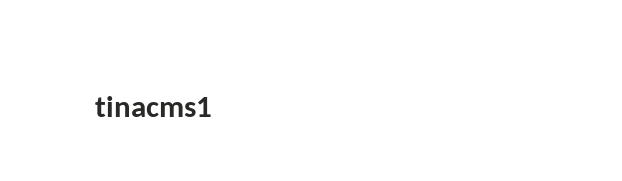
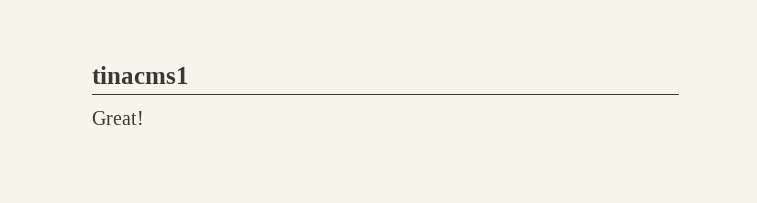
+ Great!

